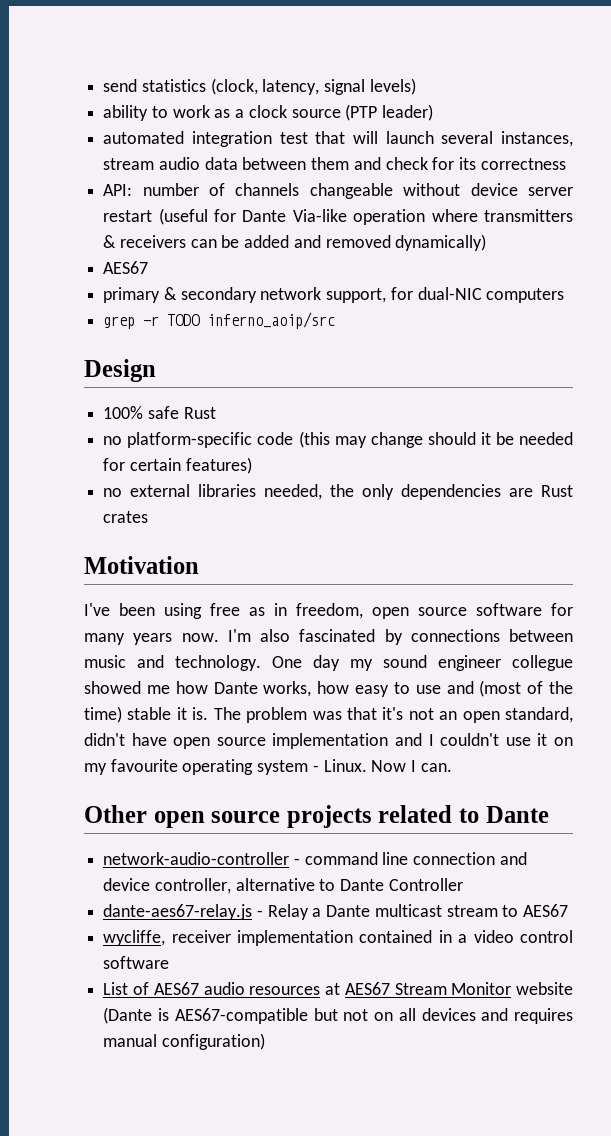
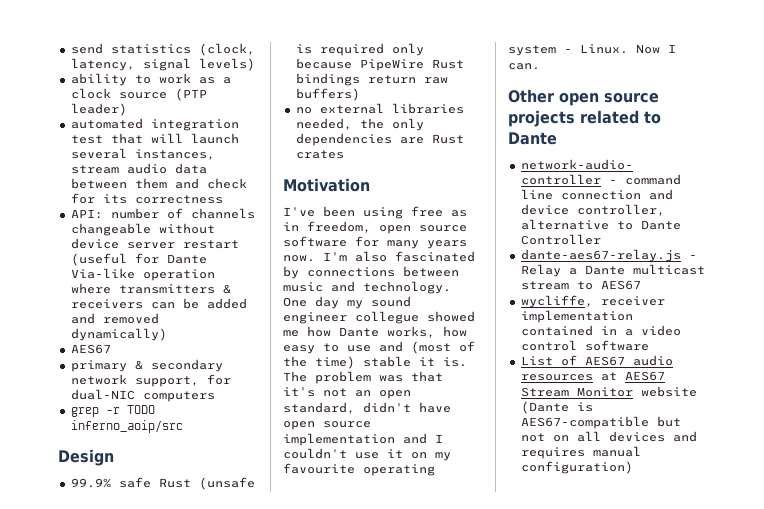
- 100% safe Rust
- no platform-specific code (this may change should it be needed for certain features)
+ 99.9% safe Rust (unsafe is required only because PipeWire Rust bindings return raw buffers)

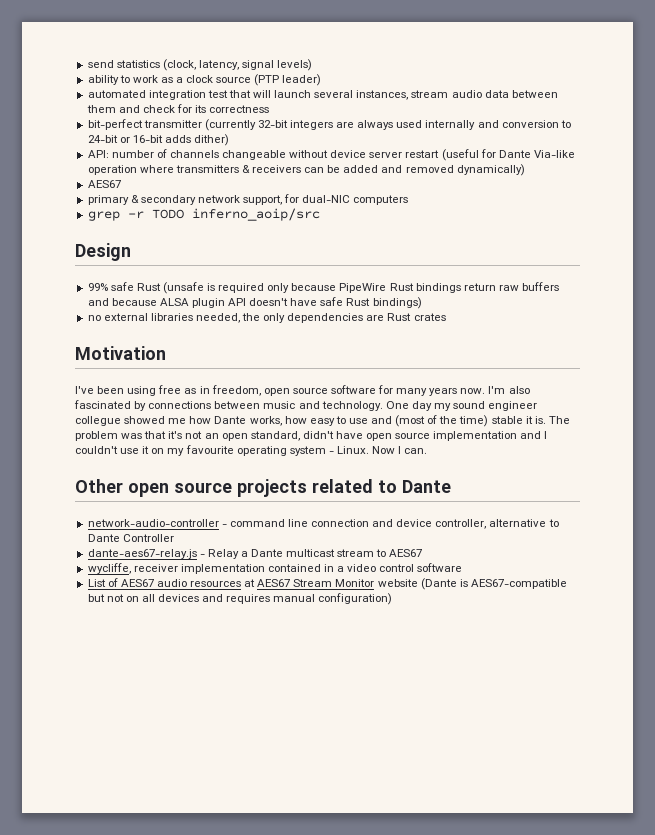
+ bit-perfect transmitter (currently 32-bit integers are always used internally and conversion to 24-bit or 16-bit adds dither)
- 99.9% safe Rust (unsafe is required only because PipeWire Rust bindings return raw buffers)
+ 99% safe Rust (unsafe is required only because PipeWire Rust bindings return raw buffers and because ALSA plugin API doesn't have safe Rust bindings)

